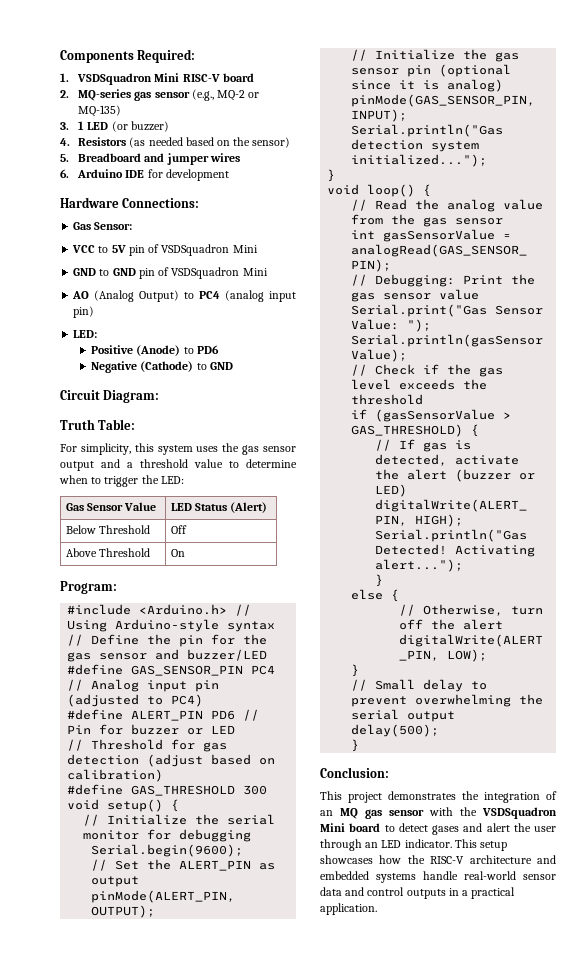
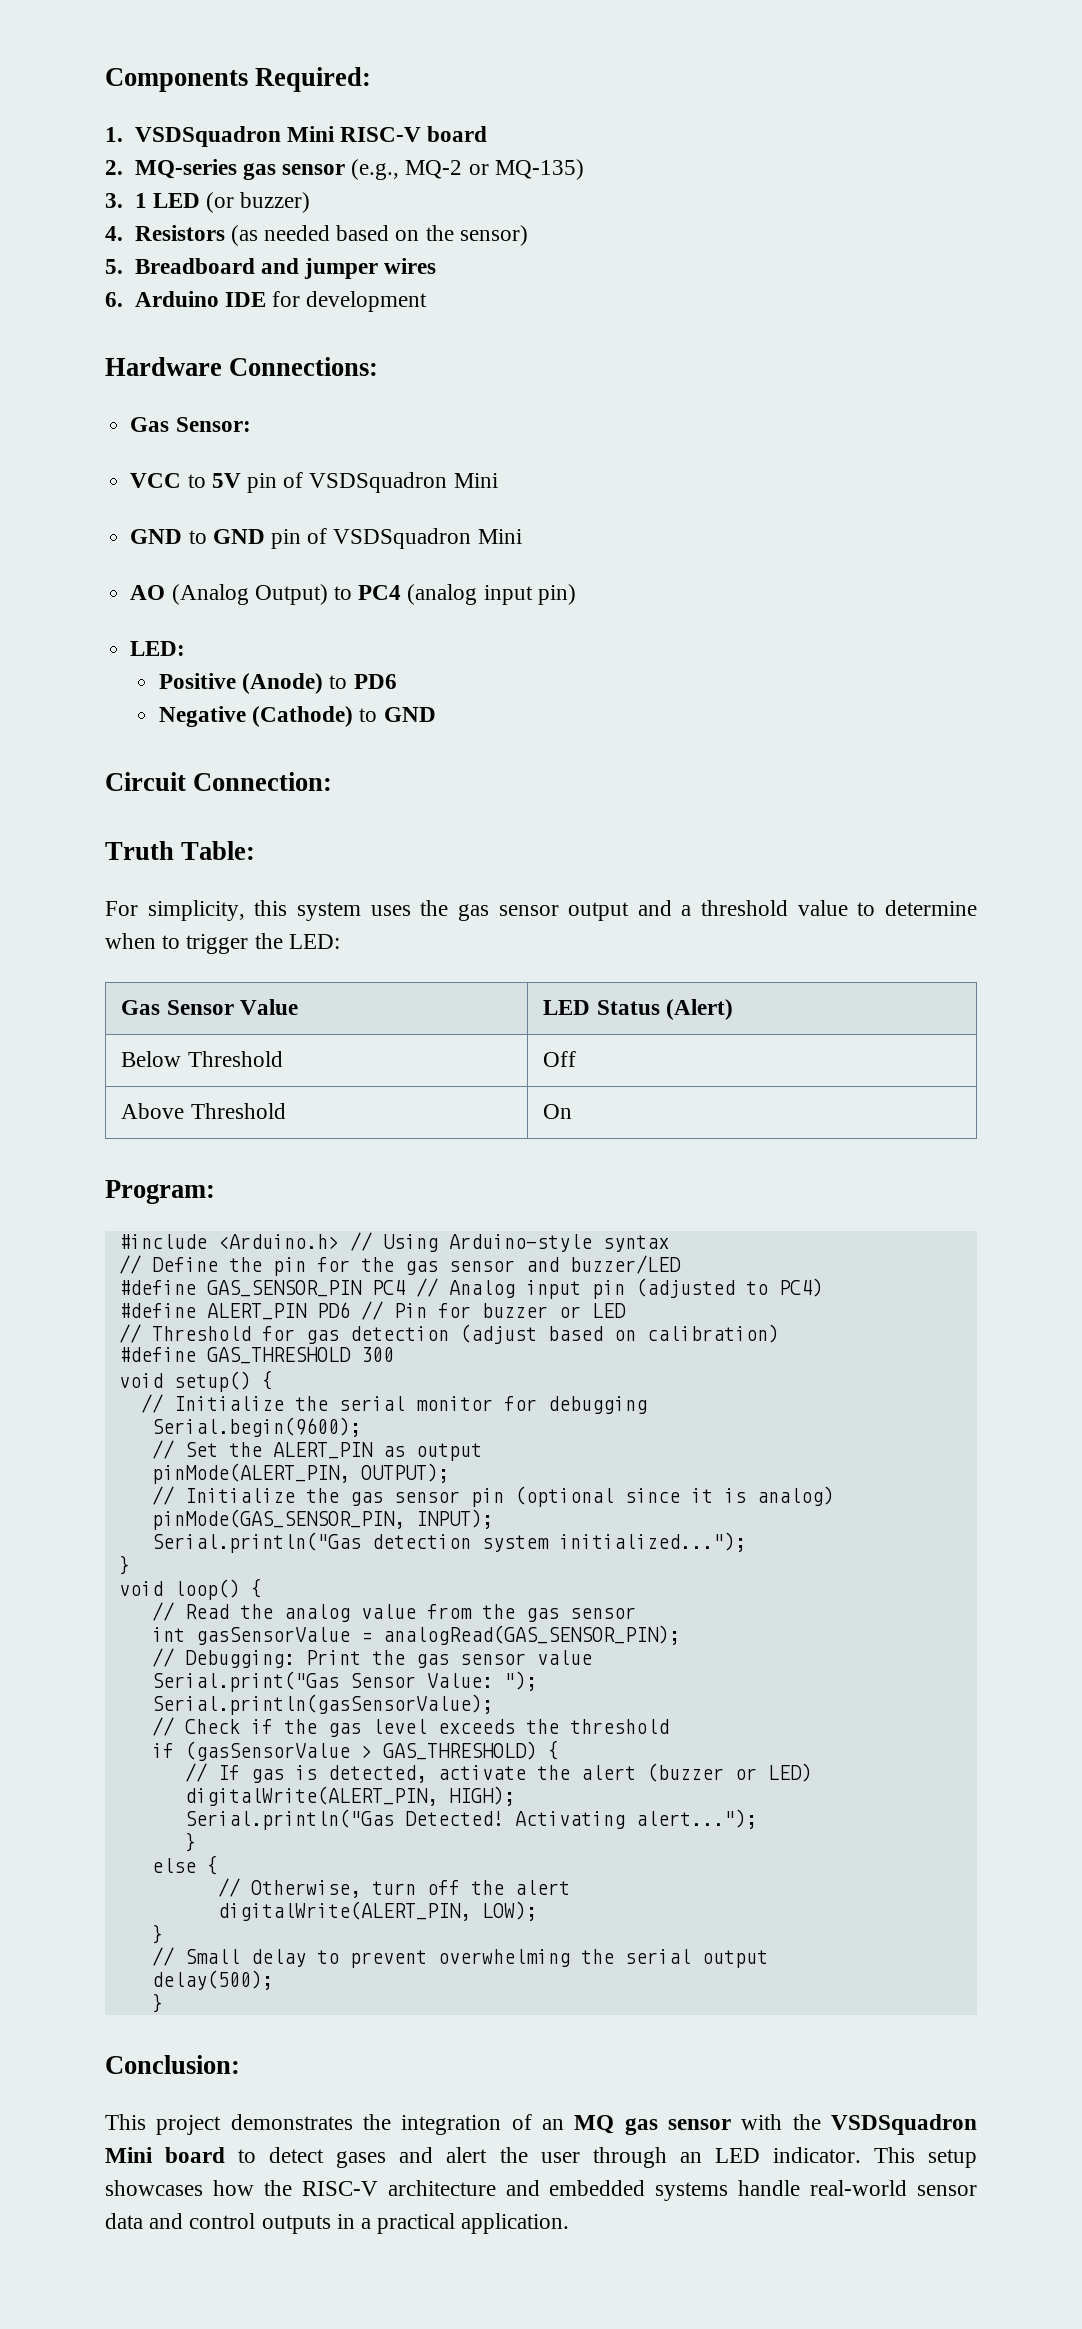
- Circuit Diagram:
+ Circuit Connection:

